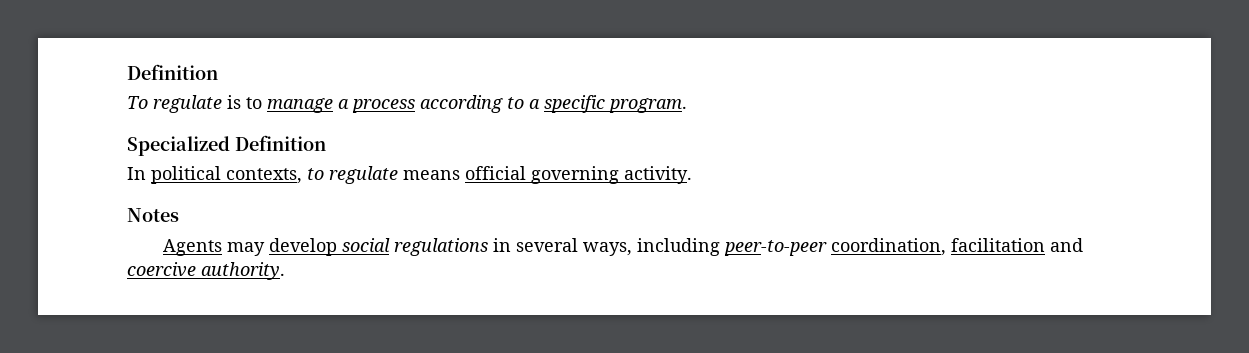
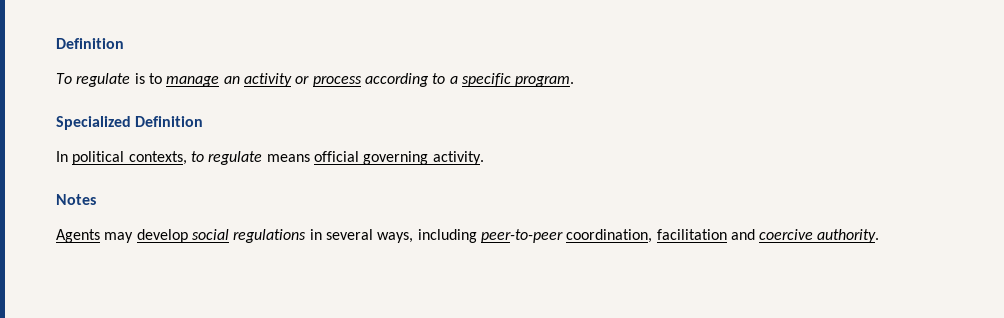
- To regulate is to manage a process according to a specific program.
+ To regulate is to manage an activity or process according to a specific program.

